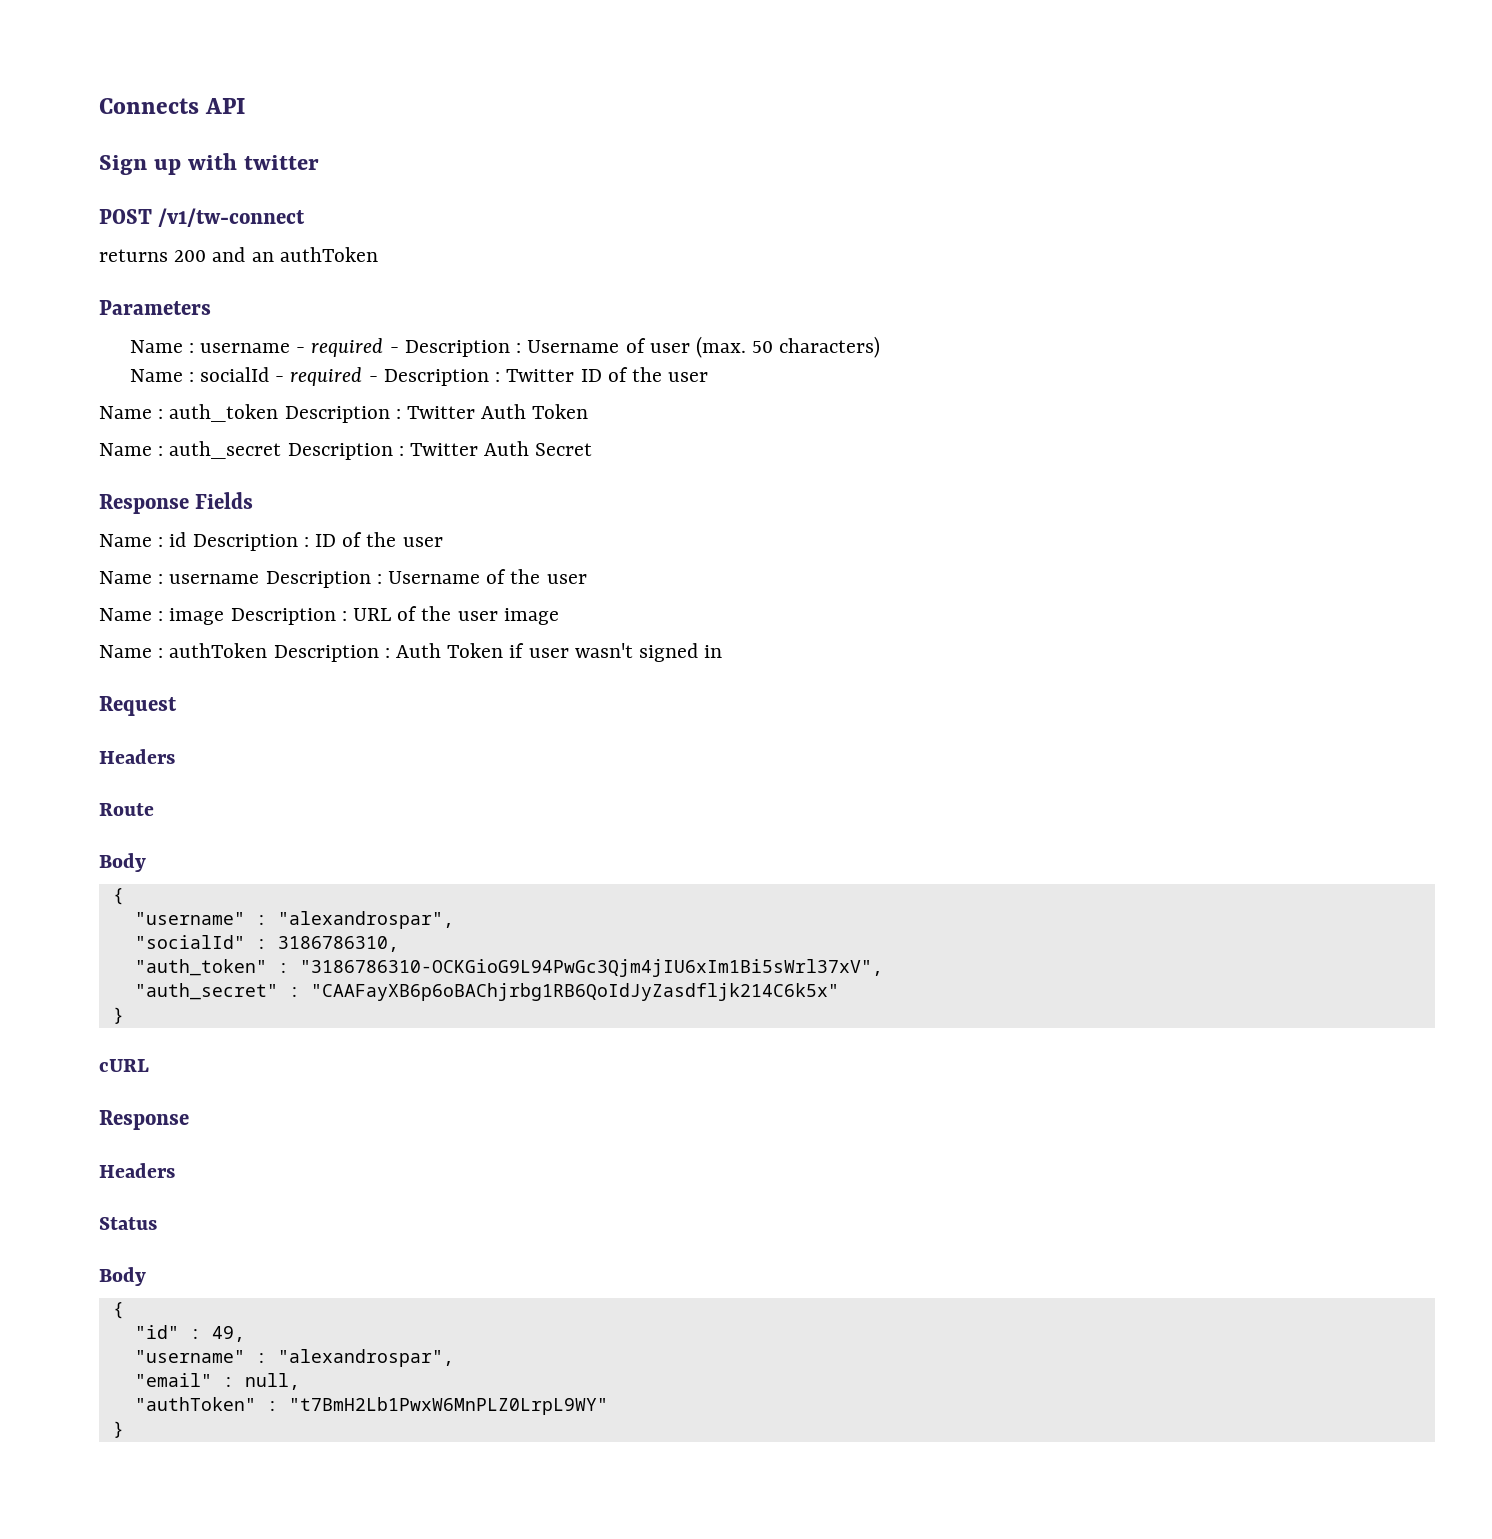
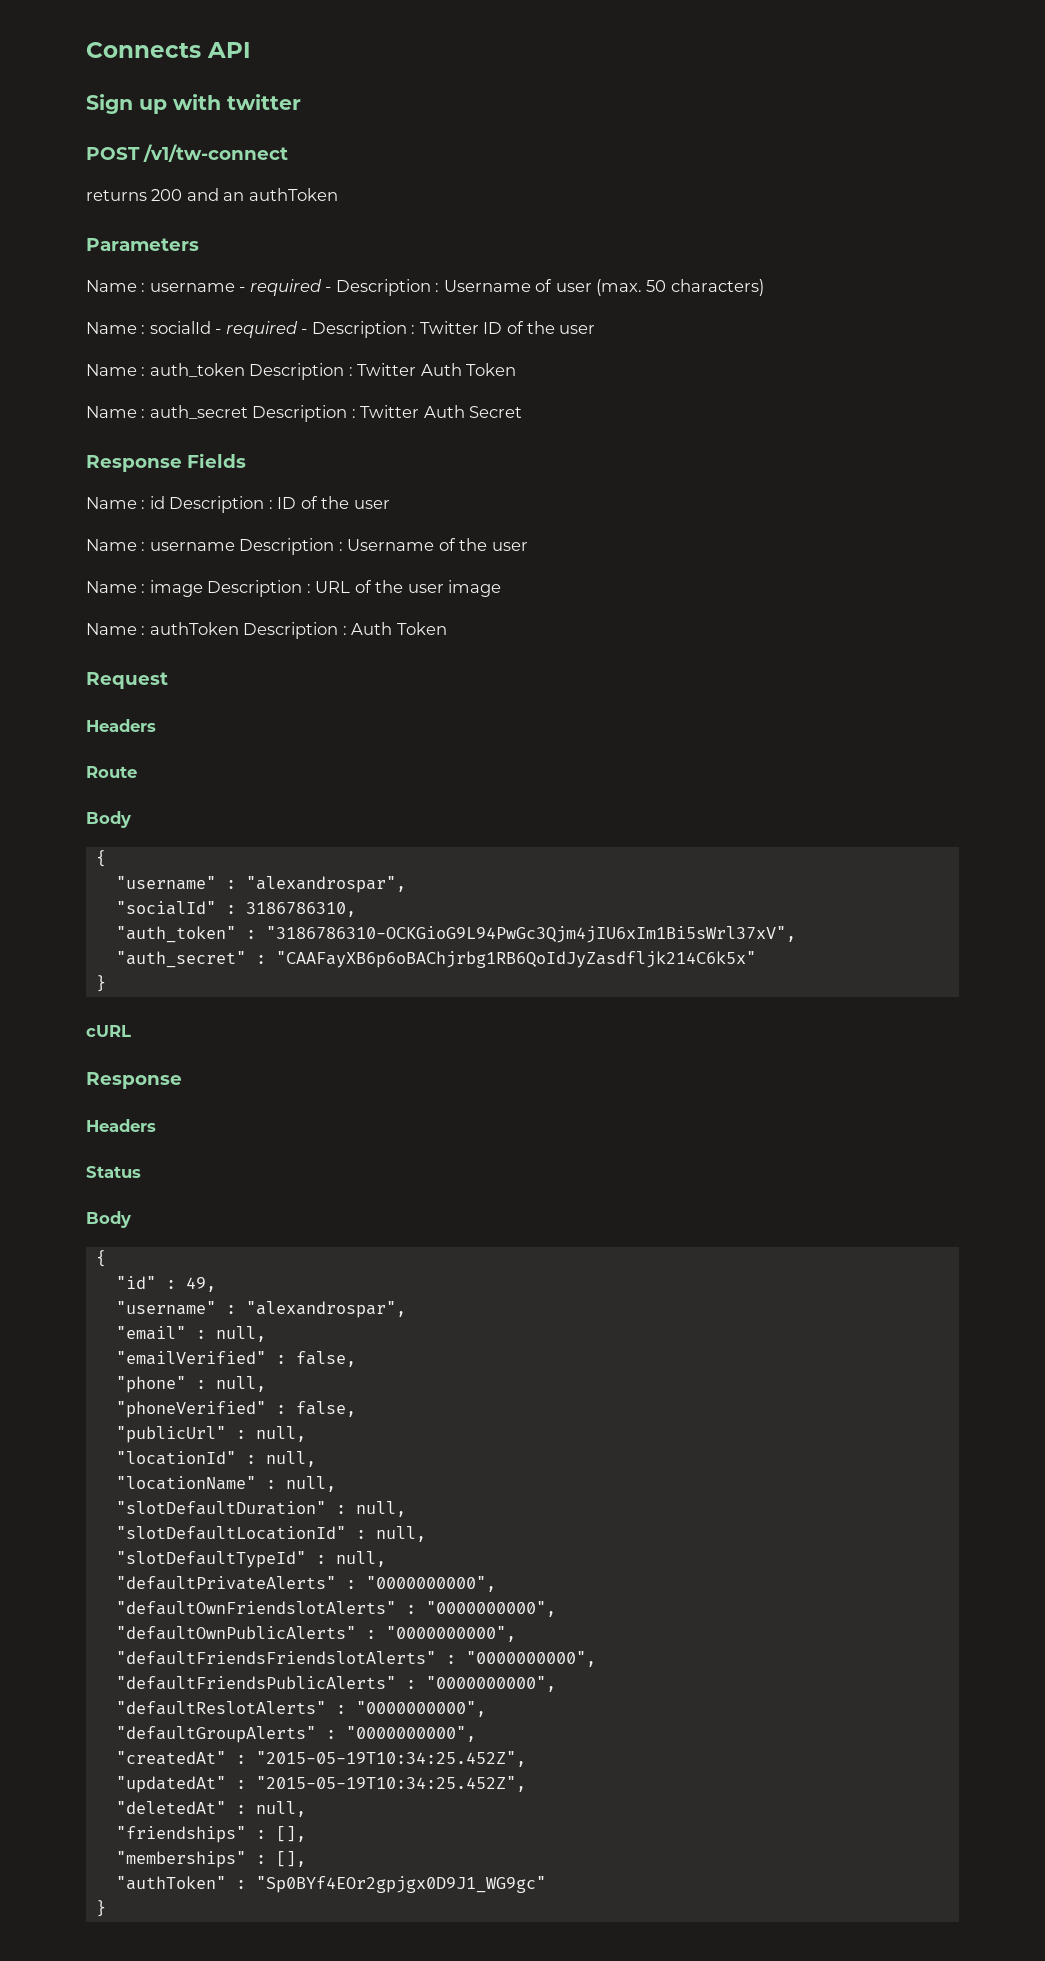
- Name : authToken Description : Auth Token if user wasn't signed in
+ Name : authToken Description : Auth Token
+ "emailVerified" : false,
+ "phone" : null,
+ "phoneVerified" : false,
+ "publicUrl" : null,
+ "locationId" : null,
+ "locationName" : null,
+ "slotDefaultDuration" : null,
+ "slotDefaultLocationId" : null,
+ "slotDefaultTypeId" : null,
+ "defaultPrivateAlerts" : "0000000000",
+ "defaultOwnFriendslotAlerts" : "0000000000",
+ "defaultOwnPublicAlerts" : "0000000000",
+ "defaultFriendsFriendslotAlerts" : "0000000000",
+ "defaultFriendsPublicAlerts" : "0000000000",
+ "defaultReslotAlerts" : "0000000000",
+ "defaultGroupAlerts" : "0000000000",
+ "createdAt" : "2015-05-19T10:34:25.452Z",
+ "updatedAt" : "2015-05-19T10:34:25.452Z",
+ "deletedAt" : null,
+ "friendships" : [],
+ "memberships" : [],
- "authToken" : "t7BmH2Lb1PwxW6MnPLZ0LrpL9WY"
+ "authToken" : "Sp0BYf4EOr2gpjgx0D9J1_WG9gc"

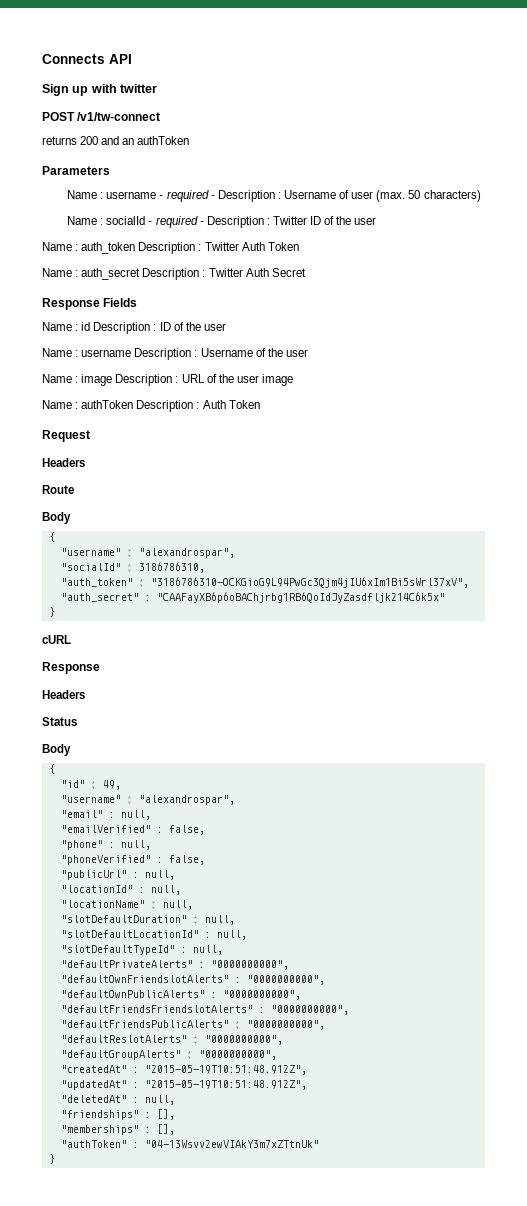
- "createdAt" : "2015-05-19T10:34:25.452Z",
+ "createdAt" : "2015-05-19T10:51:48.912Z",
- "updatedAt" : "2015-05-19T10:34:25.452Z",
+ "updatedAt" : "2015-05-19T10:51:48.912Z",
- "authToken" : "Sp0BYf4EOr2gpjgx0D9J1_WG9gc"
+ "authToken" : "04-13Wsvv2ewVIAkY3m7xZTtnUk"

